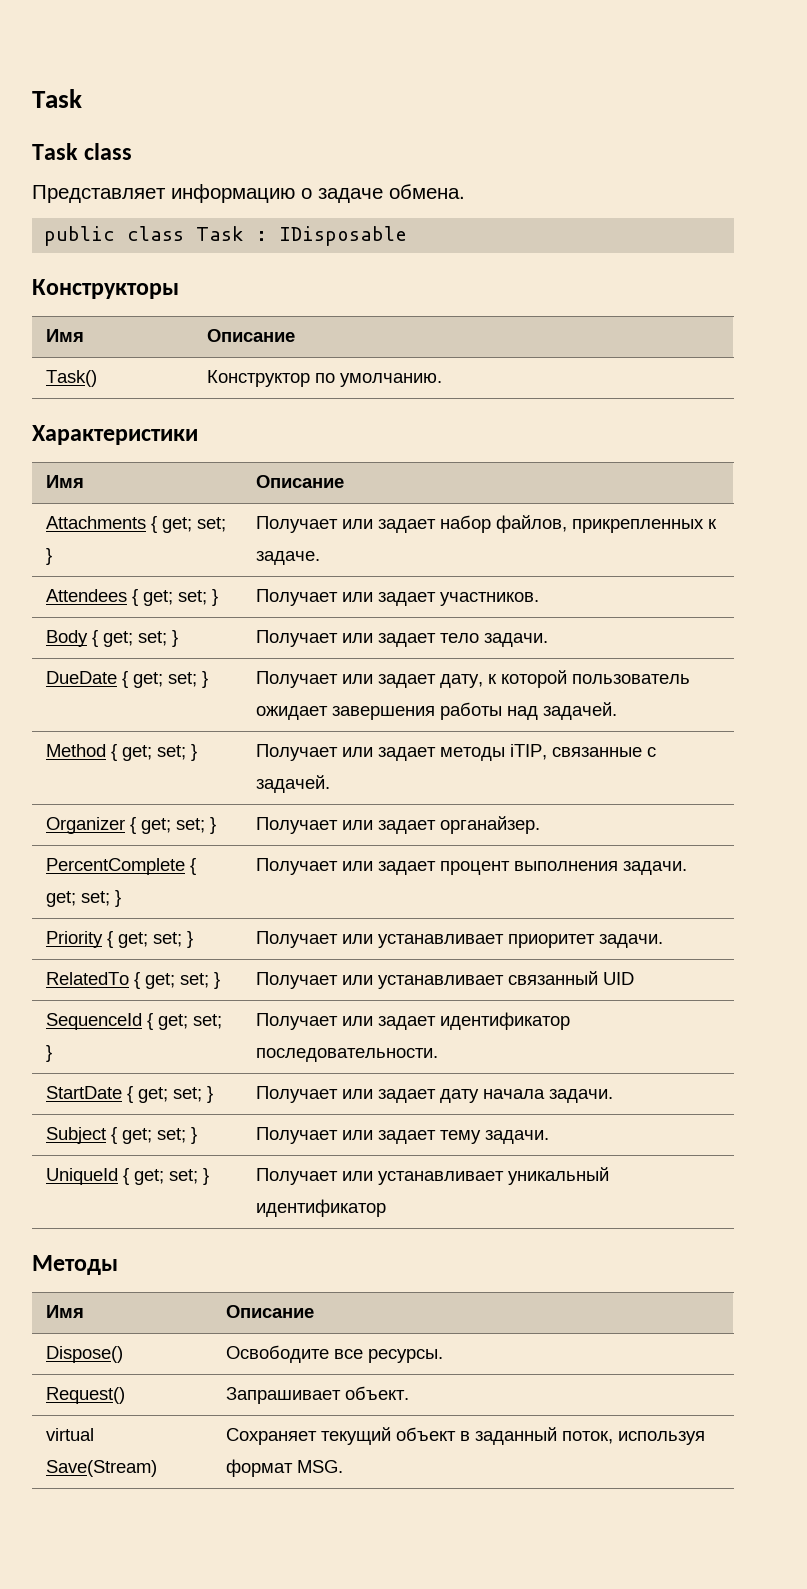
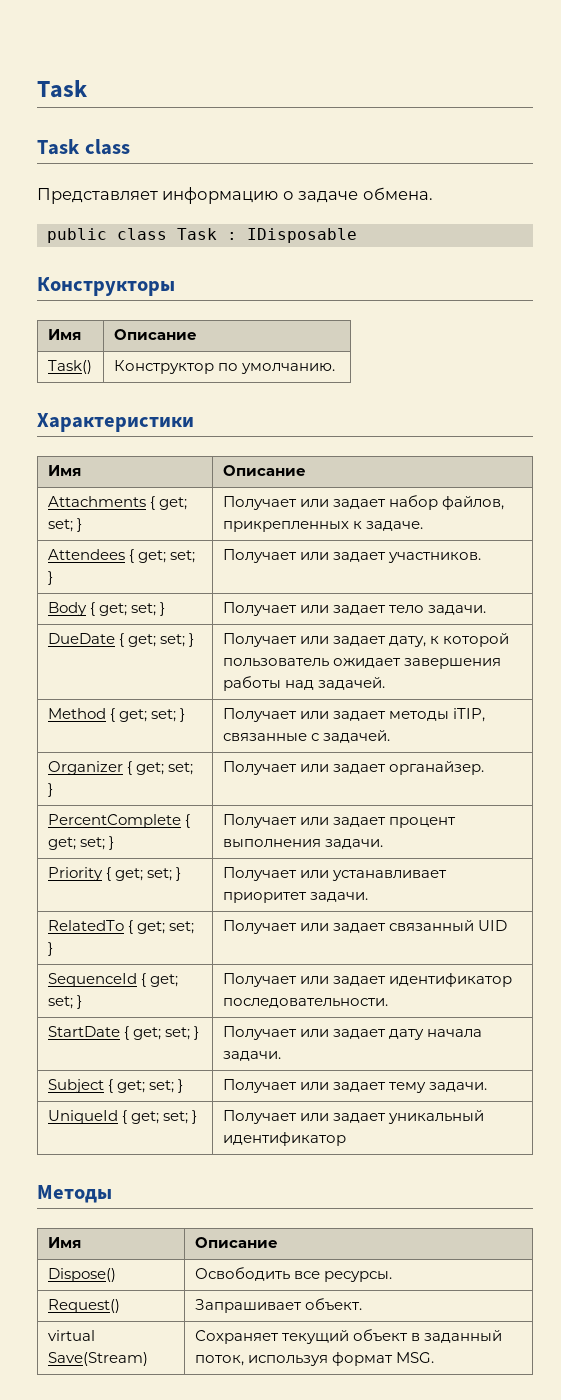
- RelatedTo { get; set; } | Получает или устанавливает связанный UID
+ RelatedTo { get; set; } | Получает или задает связанный UID
- UniqueId { get; set; } | Получает или устанавливает уникальный идентификатор
+ UniqueId { get; set; } | Получает или задает уникальный идентификатор
- Dispose() | Освободите все ресурсы.
+ Dispose() | Освободить все ресурсы.

